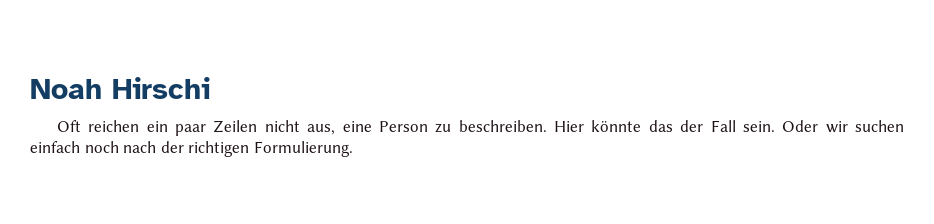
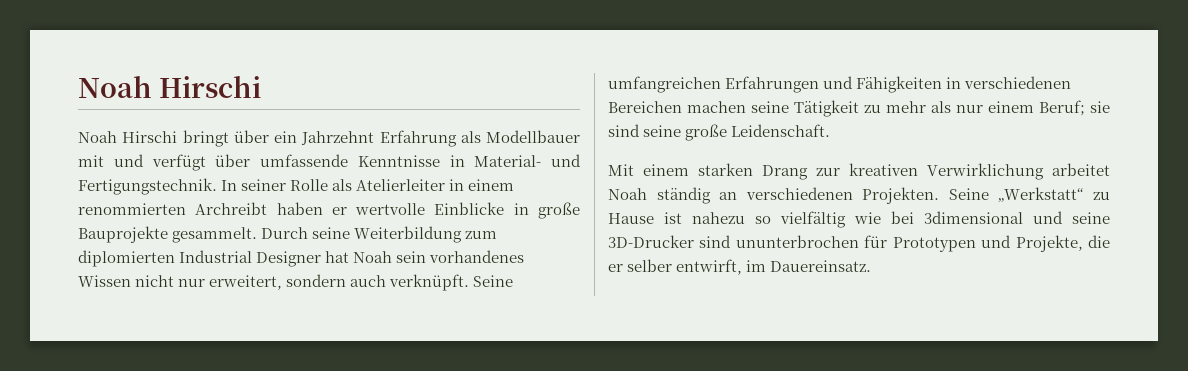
- Oft reichen ein paar Zeilen nicht aus, eine Person zu beschreiben. Hier könnte das der Fall sein. Oder wir suchen einfach noch nach der richtigen Formulierung.
+ Noah Hirschi bringt über ein Jahrzehnt Erfahrung als Modellbauer mit und verfügt über umfassende Kenntnisse in Material- und Fertigungstechnik. In seiner Rolle als Atelierleiter in einem renommierten Archreibt haben er wertvolle Einblicke in große Bauprojekte gesammelt. Durch seine Weiterbildung zum diplomierten Industrial Designer hat Noah sein vorhandenes Wissen nicht nur erweitert, sondern auch verknüpft. Seine umfangreichen Erfahrungen und Fähigkeiten in verschiedenen Bereichen machen seine Tätigkeit zu mehr als nur einem Beruf; sie sind seine große Leidenschaft.
+ Mit einem starken Drang zur kreativen Verwirklichung arbeitet Noah ständig an verschiedenen Projekten. Seine „Werkstatt“ zu Hause ist nahezu so vielfältig wie bei 3dimensional und seine 3D-Drucker sind ununterbrochen für Prototypen und Projekte, die er selber entwirft, im Dauereinsatz.

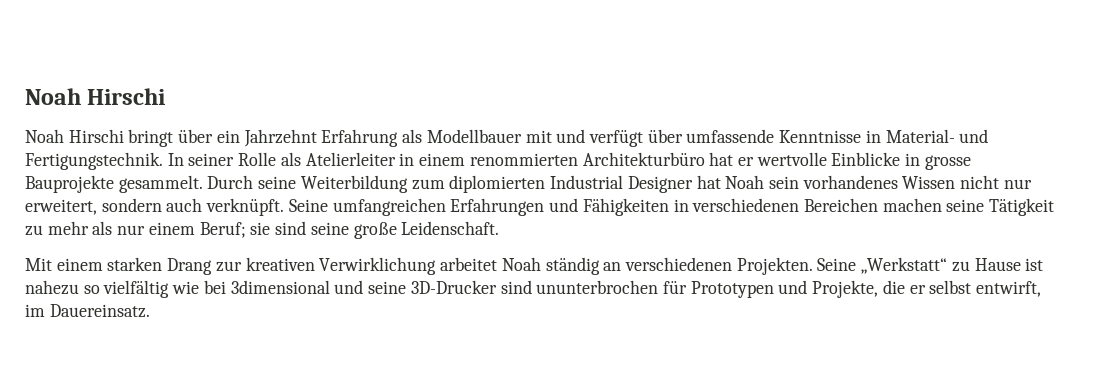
- In seiner Rolle als Atelierleiter in einem renommierten Archreibt haben er wertvolle Einblicke in große Bauprojekte gesammelt.
+ In seiner Rolle als Atelierleiter in einem renommierten Architekturbüro hat er wertvolle Einblicke in grosse Bauprojekte gesammelt.
- Seine „Werkstatt“ zu Hause ist nahezu so vielfältig wie bei 3dimensional und seine 3D-Drucker sind ununterbrochen für Prototypen und Projekte, die er selber entwirft, im Dauereinsatz.
+ Seine „Werkstatt“ zu Hause ist nahezu so vielfältig wie bei 3dimensional und seine 3D-Drucker sind ununterbrochen für Prototypen und Projekte, die er selbst entwirft, im Dauereinsatz.

